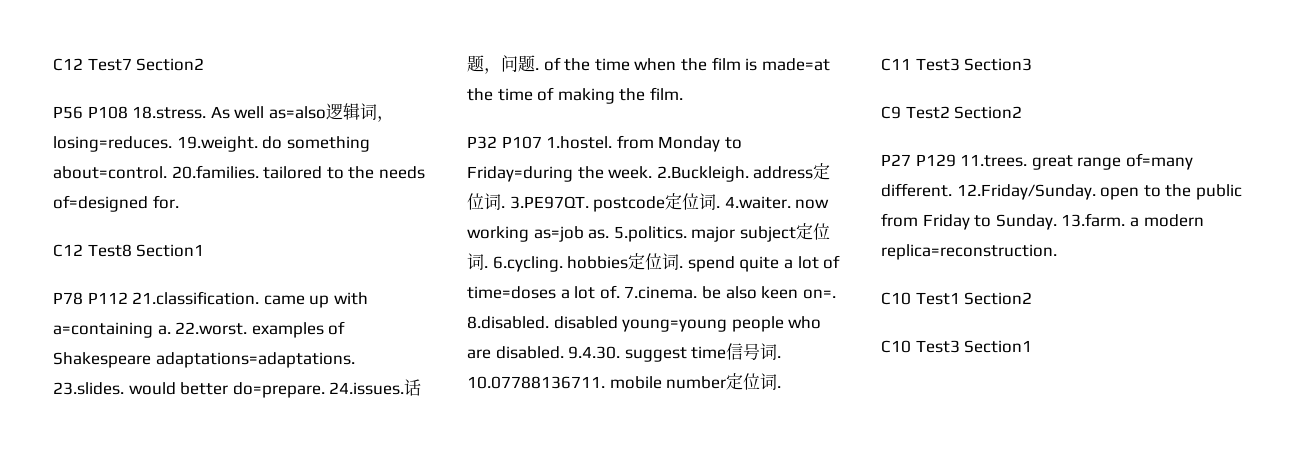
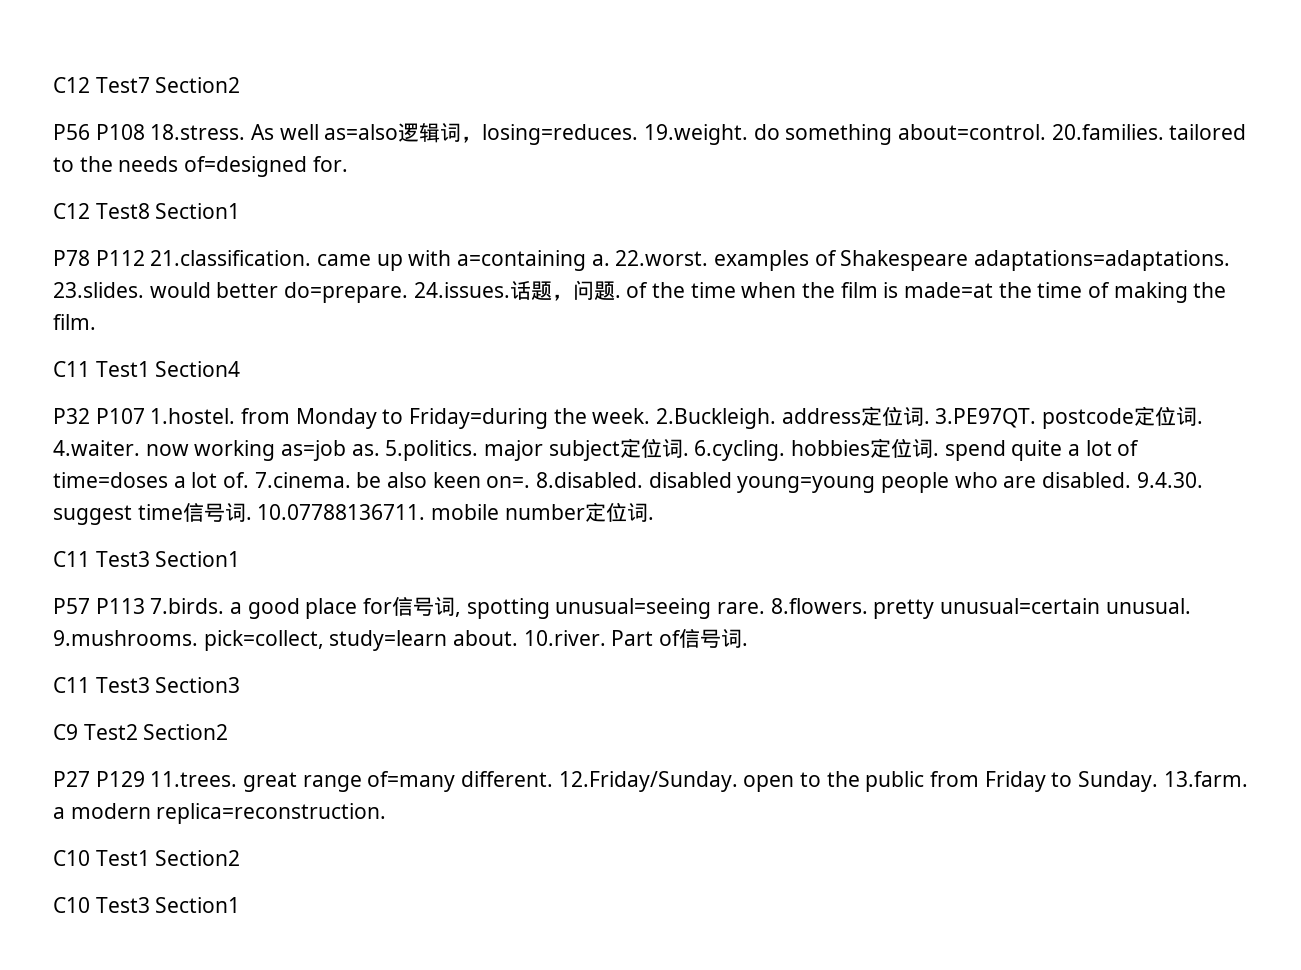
+ C11 Test1 Section4
+ C11 Test3 Section1
+ P57 P113 7.birds. a good place for信号词, spotting unusual=seeing rare. 8.flowers. pretty unusual=certain unusual. 9.mushrooms. pick=collect, study=learn about. 10.river. Part of信号词.

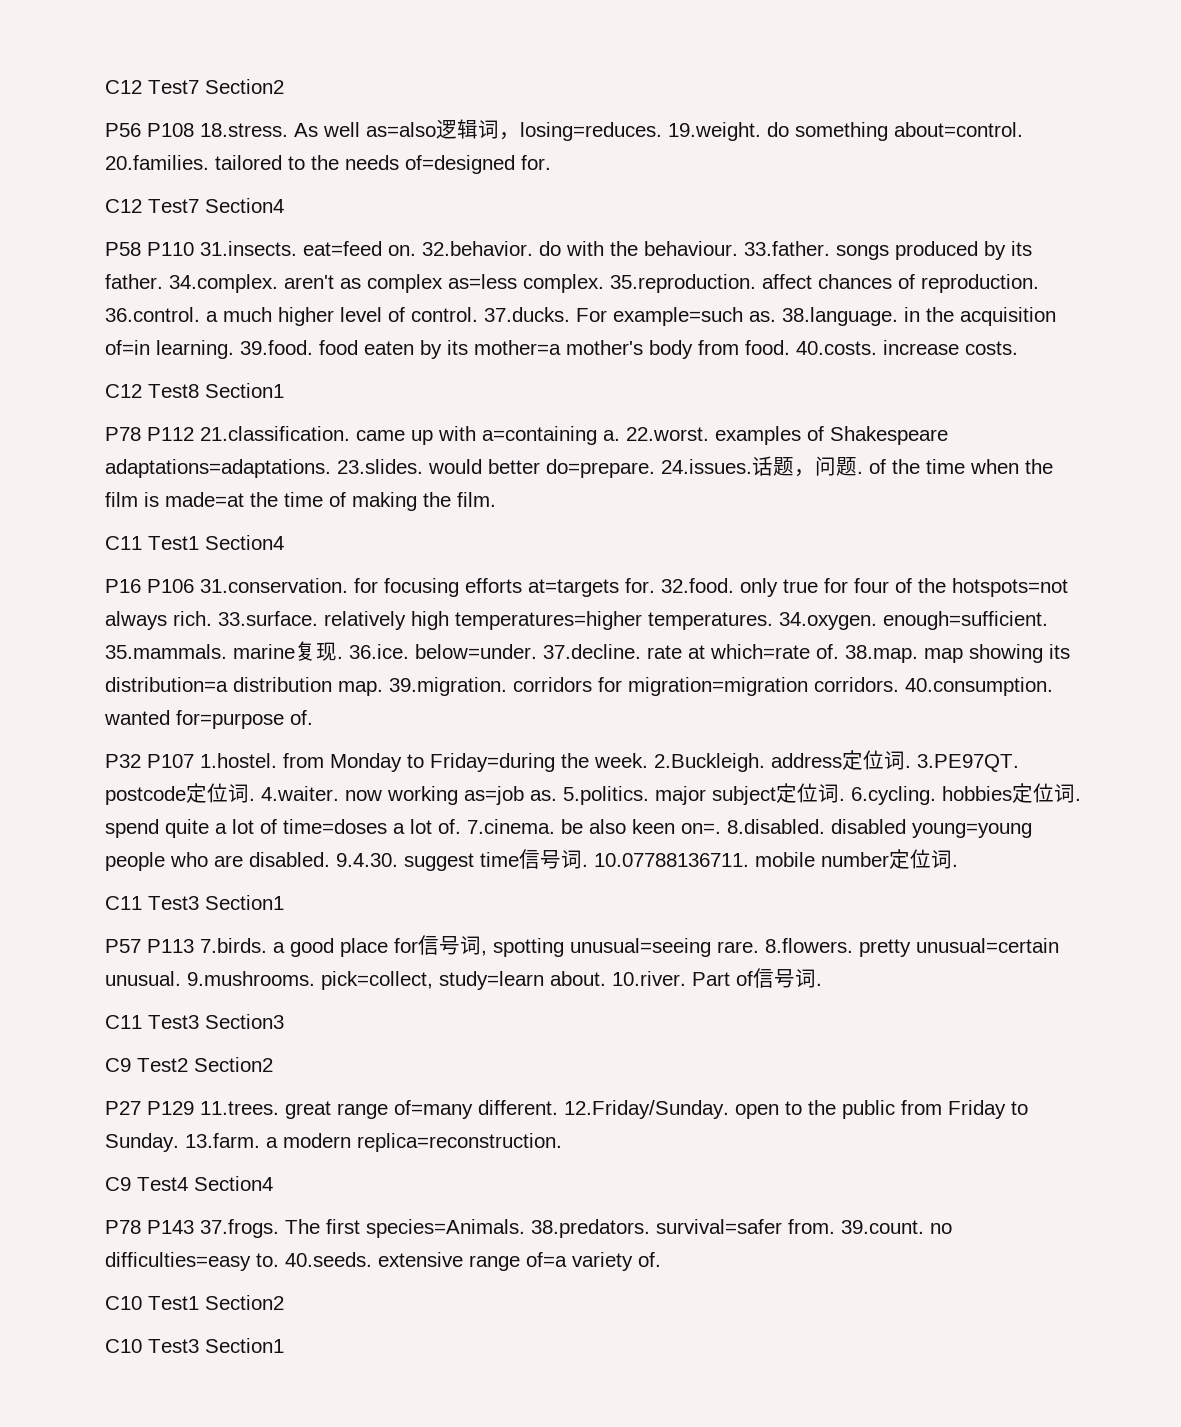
+ C12 Test7 Section4
+ P58 P110 31.insects. eat=feed on. 32.behavior. do with the behaviour. 33.father. songs produced by its father. 34.complex. aren't as complex as=less complex. 35.reproduction. affect chances of reproduction. 36.control. a much higher level of control. 37.ducks. For example=such as. 38.language. in the acquisition of=in learning. 39.food. food eaten by its mother=a mother's body from food. 40.costs. increase costs.
+ P16 P106 31.conservation. for focusing efforts at=targets for. 32.food. only true for four of the hotspots=not always rich. 33.surface. relatively high temperatures=higher temperatures. 34.oxygen. enough=sufficient. 35.mammals. marine复现. 36.ice. below=under. 37.decline. rate at which=rate of. 38.map. map showing its distribution=a distribution map. 39.migration. corridors for migration=migration corridors. 40.consumption. wanted for=purpose of.
+ C9 Test4 Section4
+ P78 P143 37.frogs. The first species=Animals. 38.predators. survival=safer from. 39.count. no difficulties=easy to. 40.seeds. extensive range of=a variety of.

